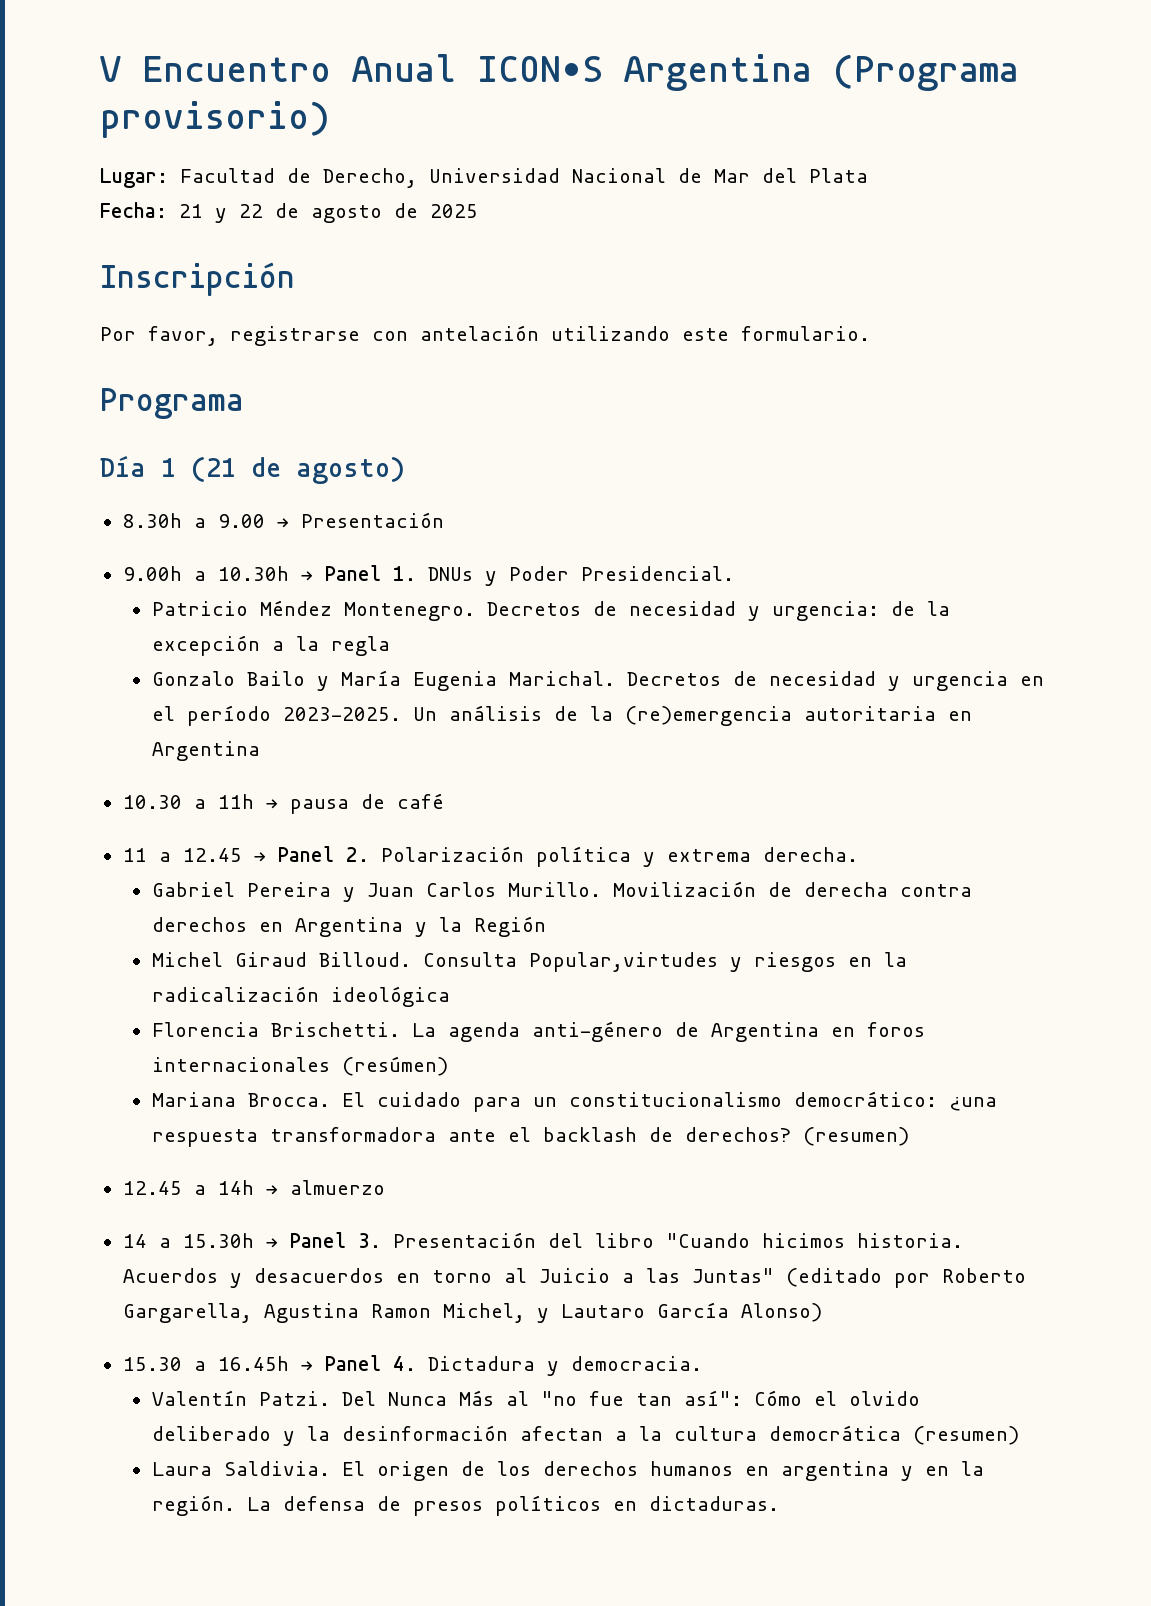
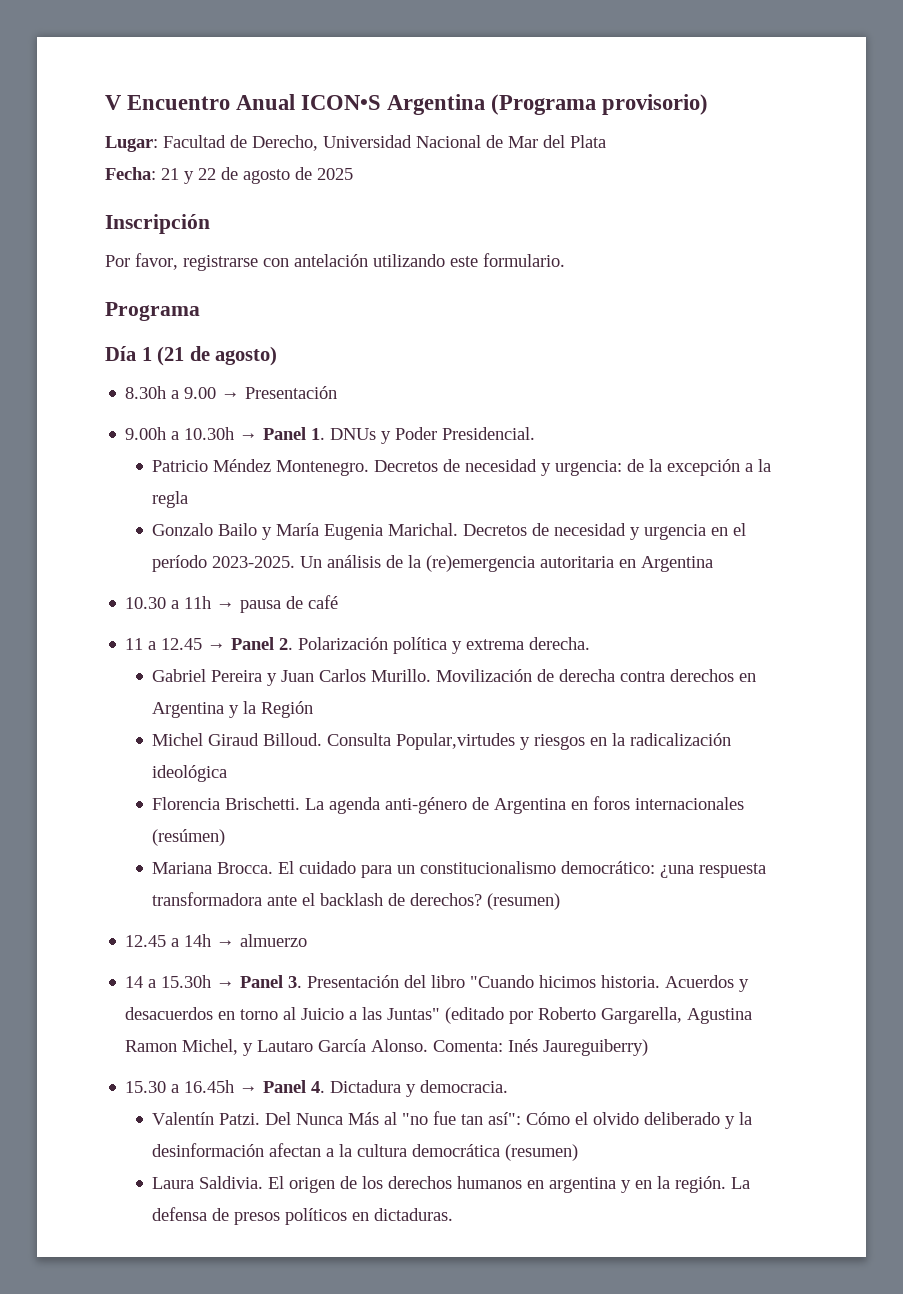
- Acuerdos y desacuerdos en torno al Juicio a las Juntas" (editado por Roberto Gargarella, Agustina Ramon Michel, y Lautaro García Alonso)
+ Acuerdos y desacuerdos en torno al Juicio a las Juntas" (editado por Roberto Gargarella, Agustina Ramon Michel, y Lautaro García Alonso. Comenta: Inés Jaureguiberry)

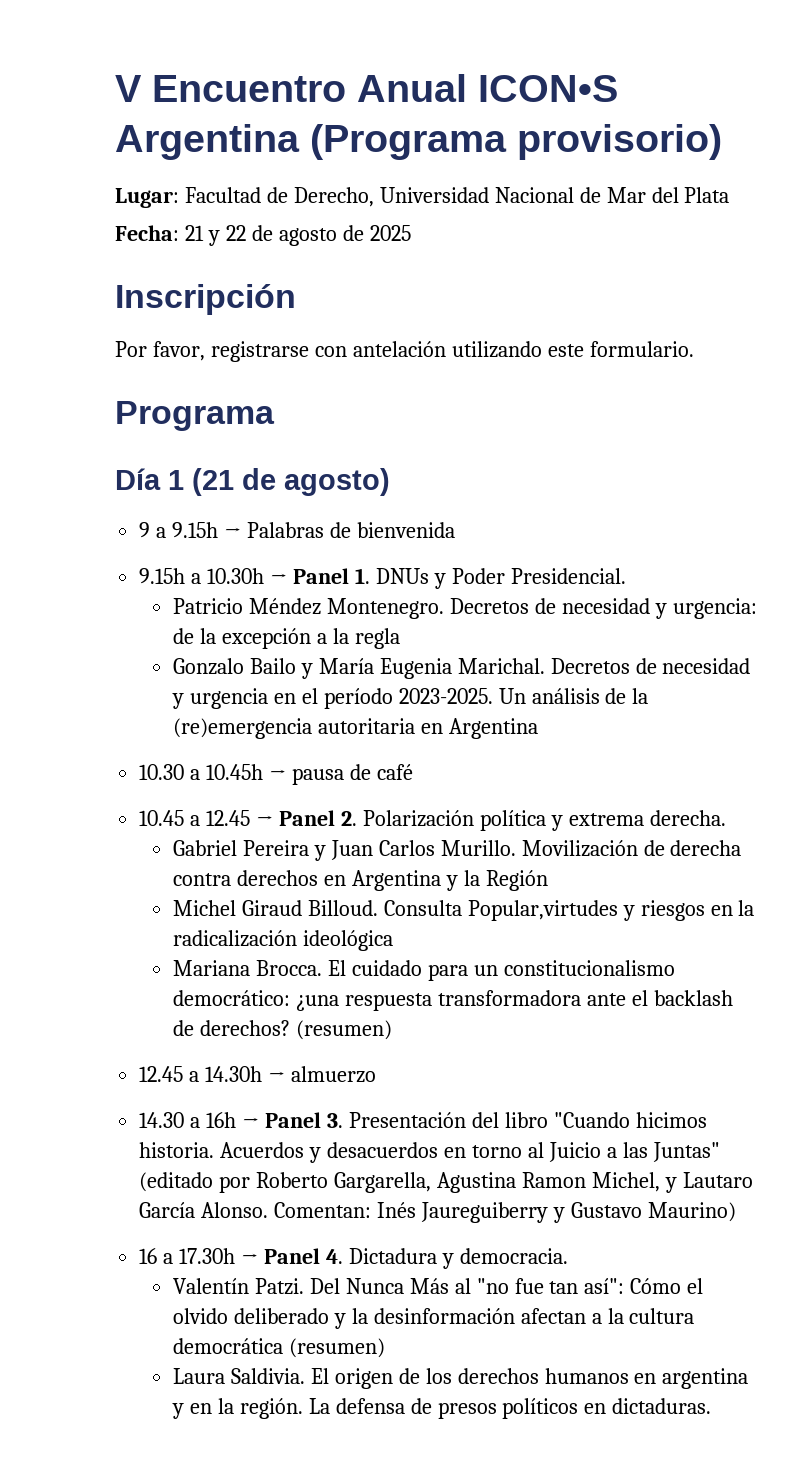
- 8.30h a 9.00 → Presentación
- 9.00h a 10.30h → Panel 1. DNUs y Poder Presidencial.
+ 9 a 9.15h → Palabras de bienvenida
+ 9.15h a 10.30h → Panel 1. DNUs y Poder Presidencial.
- 10.30 a 11h → pausa de café
+ 10.30 a 10.45h → pausa de café
- 11 a 12.45 → Panel 2. Polarización política y extrema derecha.
+ 10.45 a 12.45 → Panel 2. Polarización política y extrema derecha.
- Florencia Brischetti. La agenda anti-género de Argentina en foros internacionales (resúmen)
- 12.45 a 14h → almuerzo
+ 12.45 a 14.30h → almuerzo
- 14 a 15.30h → Panel 3. Presentación del libro "Cuando hicimos historia.
+ 14.30 a 16h → Panel 3. Presentación del libro "Cuando hicimos historia.
- Comenta: Inés Jaureguiberry)
- 15.30 a 16.45h → Panel 4. Dictadura y democracia.
+ Comentan: Inés Jaureguiberry y Gustavo Maurino)
+ 16 a 17.30h → Panel 4. Dictadura y democracia.

